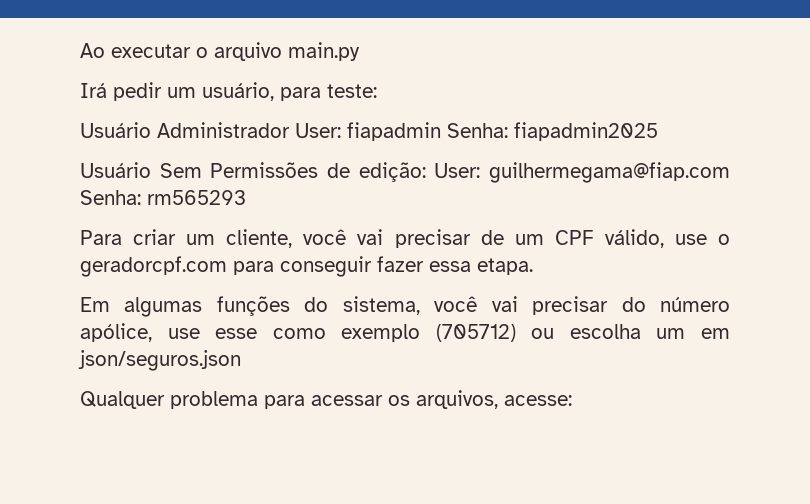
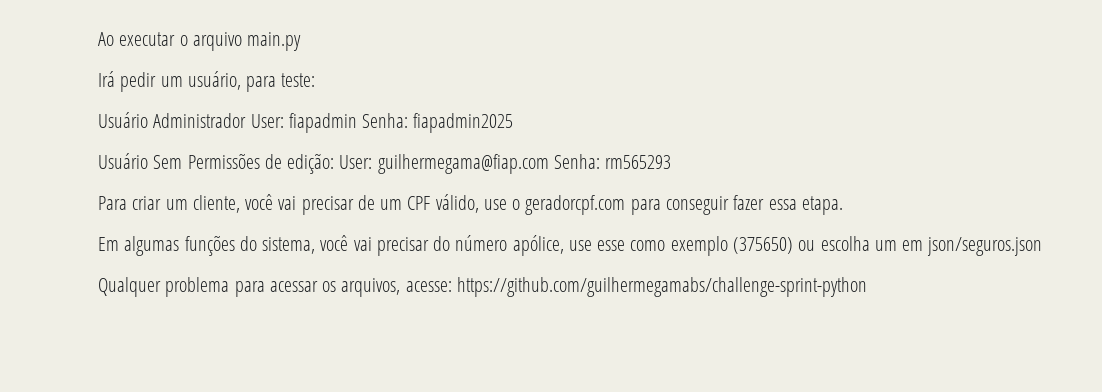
- Em algumas funções do sistema, você vai precisar do número apólice, use esse como exemplo (705712) ou escolha um em json/seguros.json
+ Em algumas funções do sistema, você vai precisar do número apólice, use esse como exemplo (375650) ou escolha um em json/seguros.json
- Qualquer problema para acessar os arquivos, acesse:
+ Qualquer problema para acessar os arquivos, acesse: https://github.com/guilhermegamabs/challenge-sprint-python

